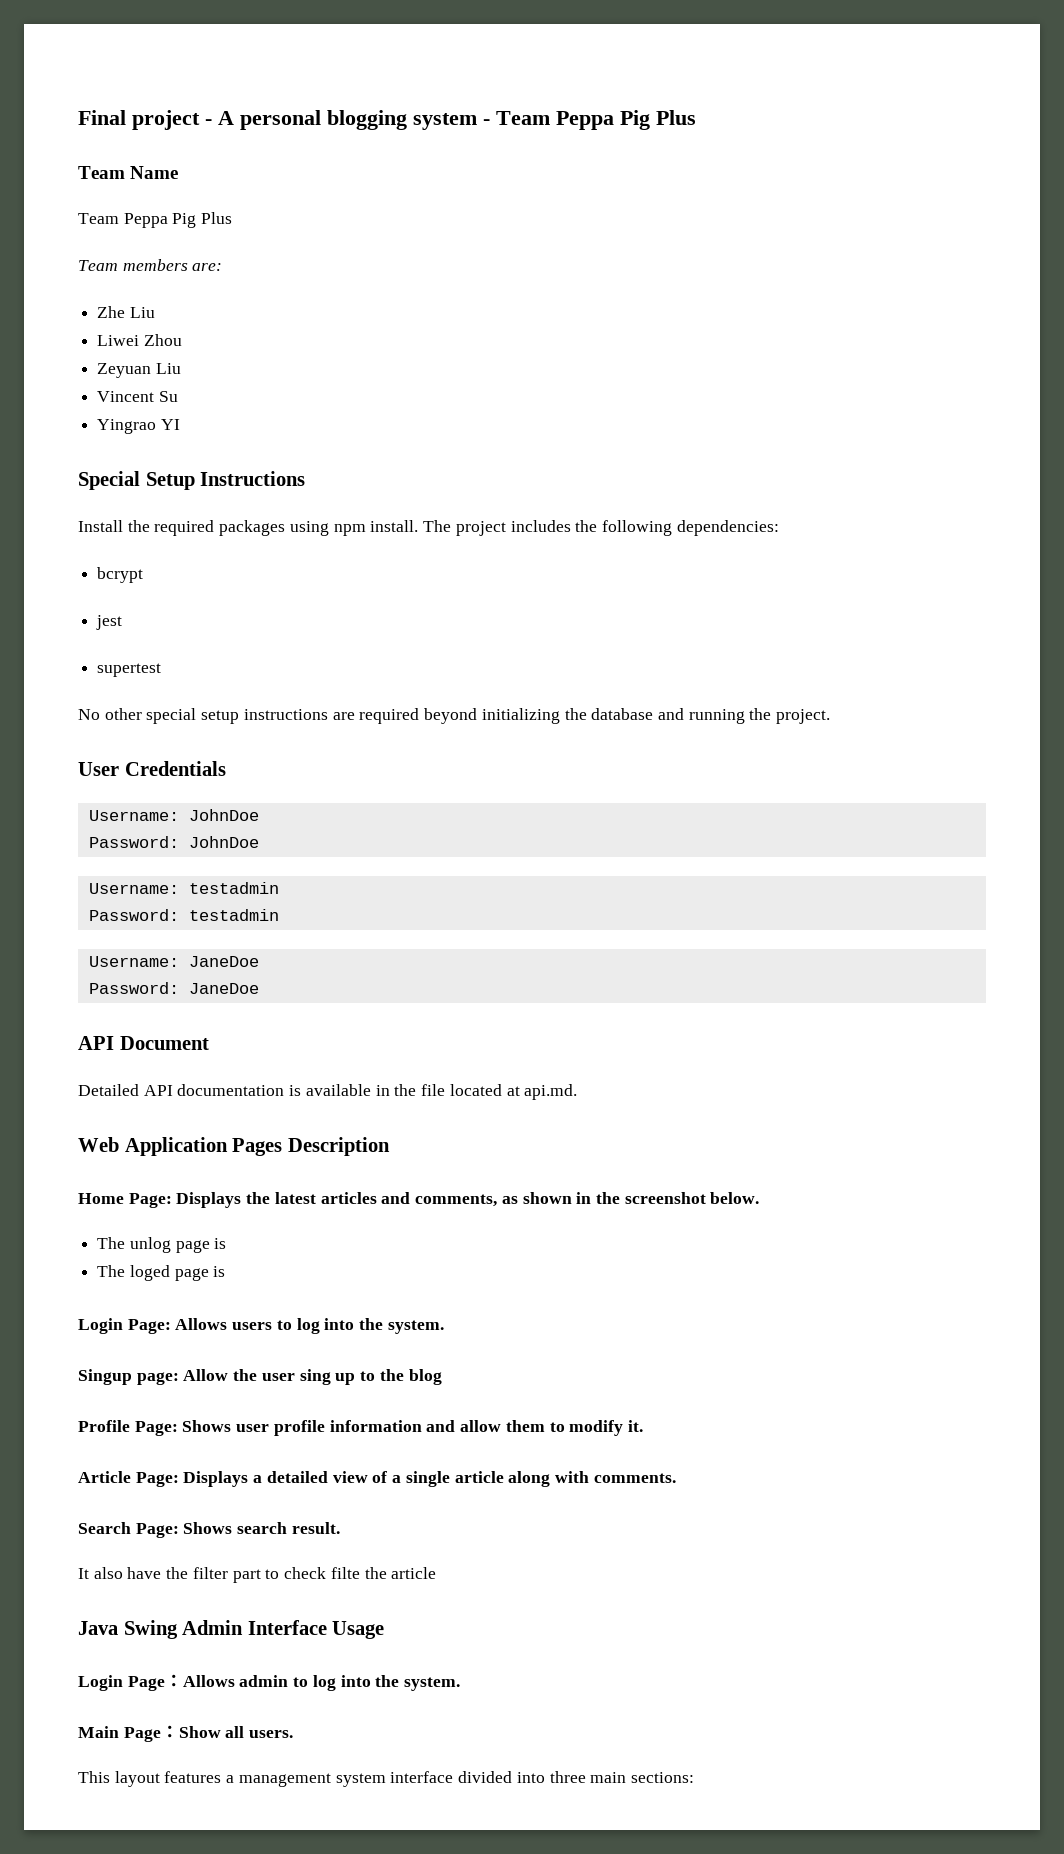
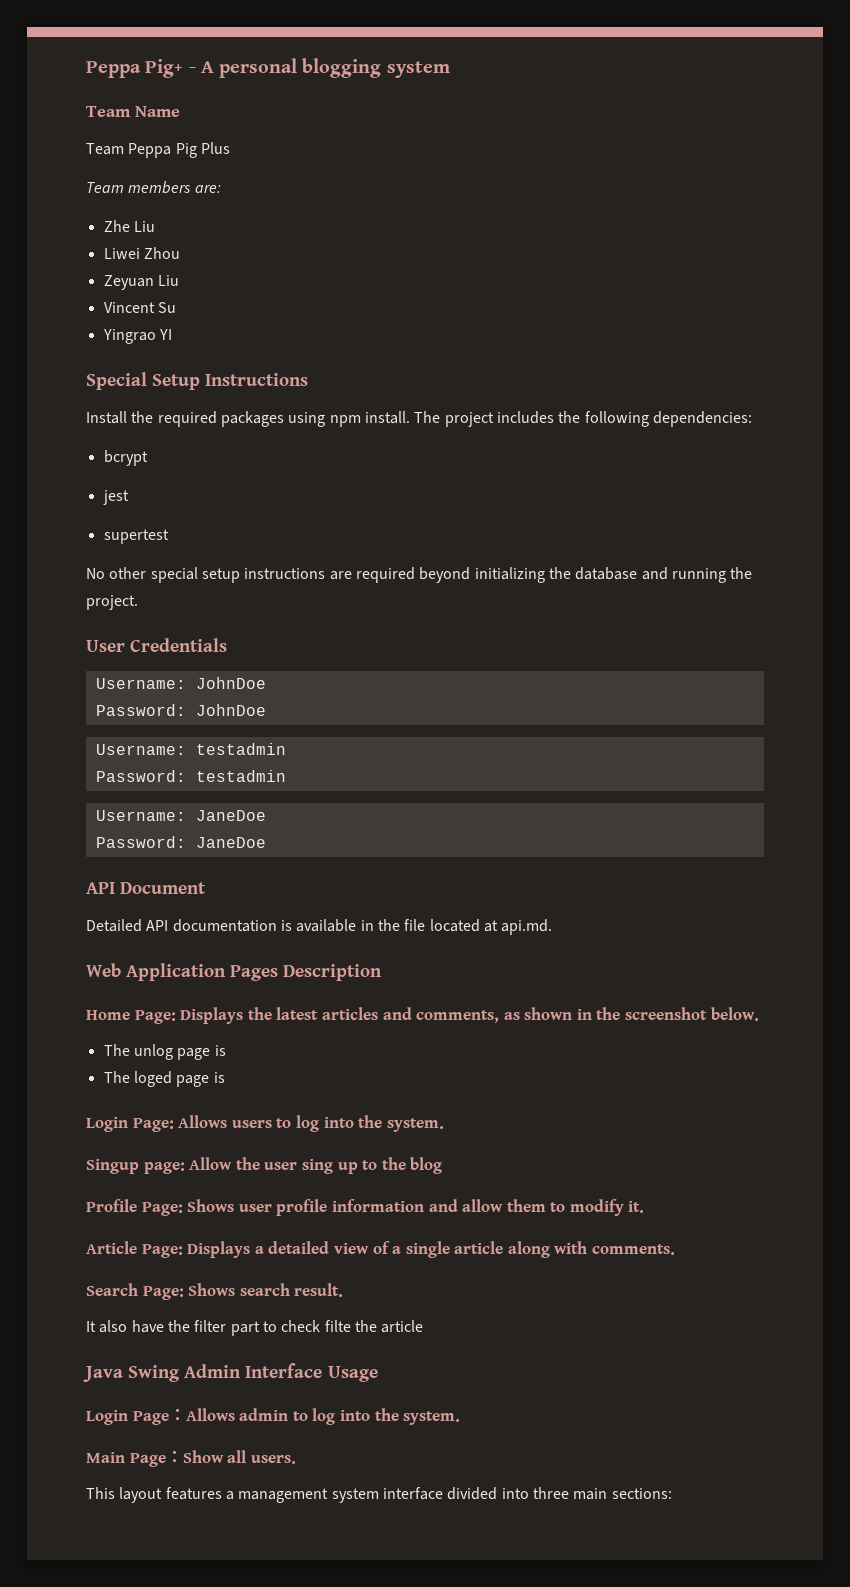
- Final project - A personal blogging system - Team Peppa Pig Plus
+ Peppa Pig+ - A personal blogging system

